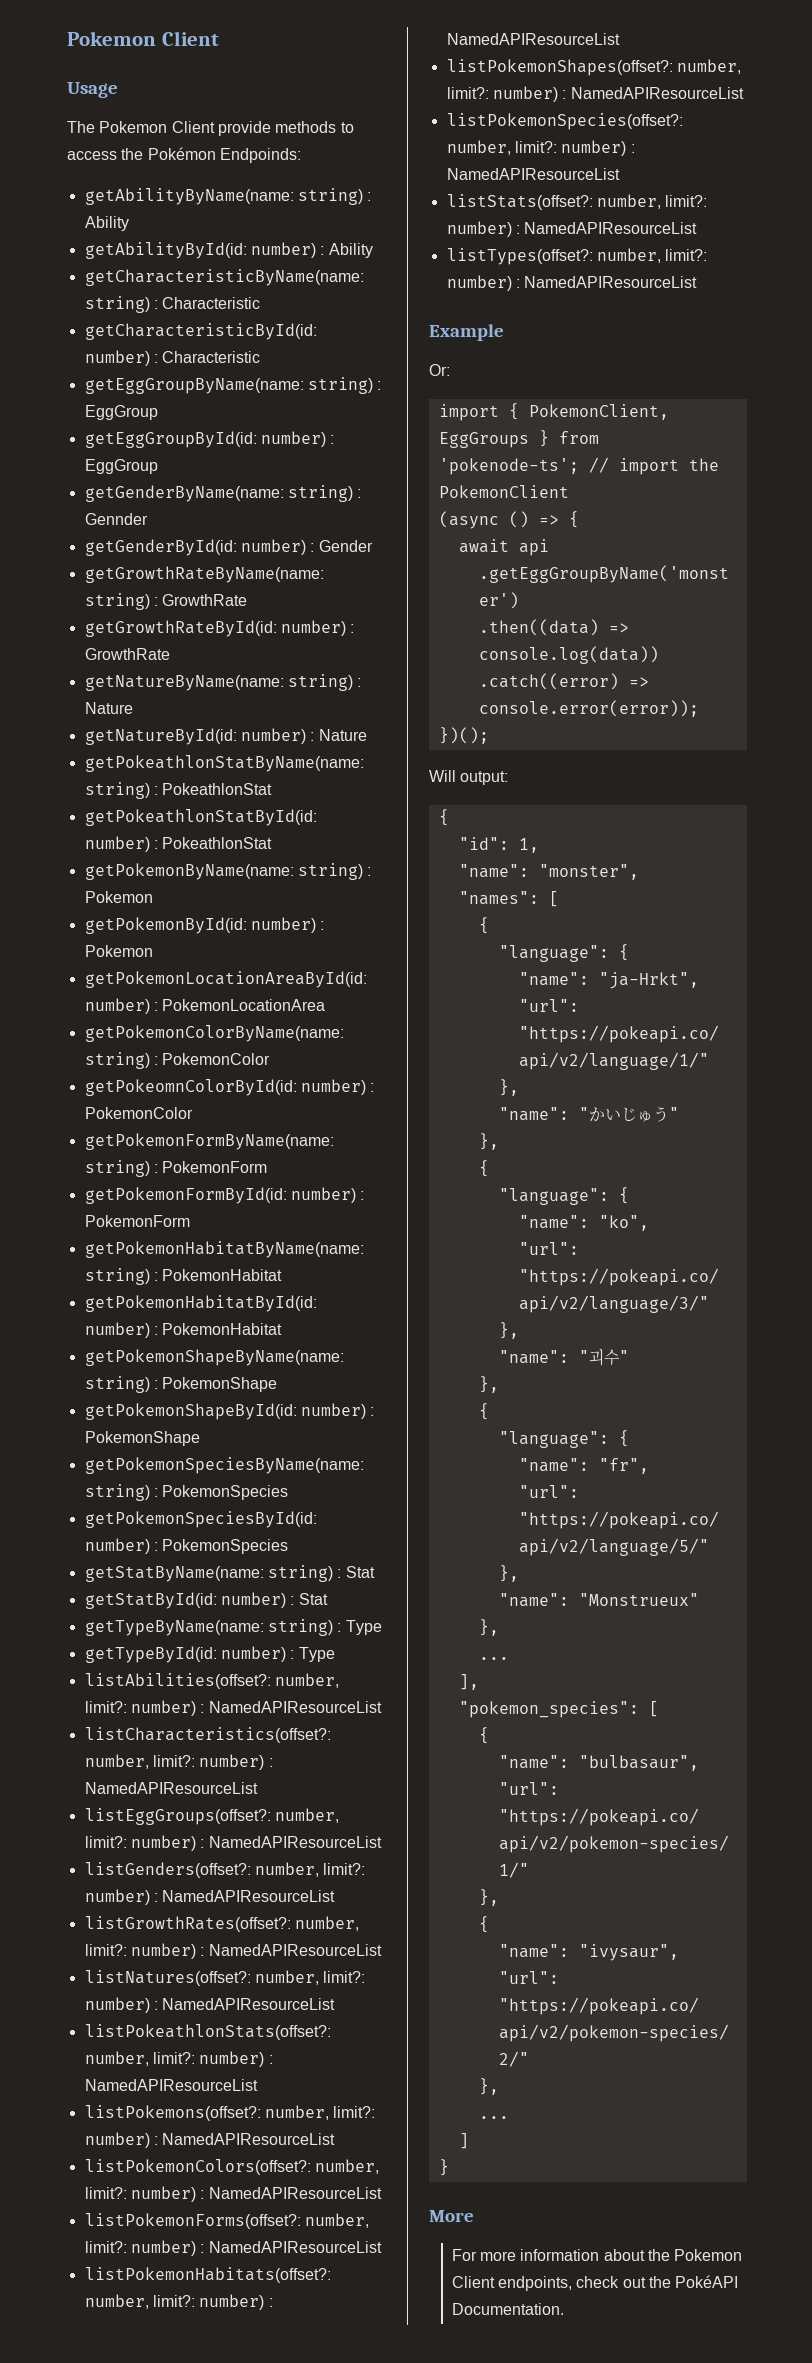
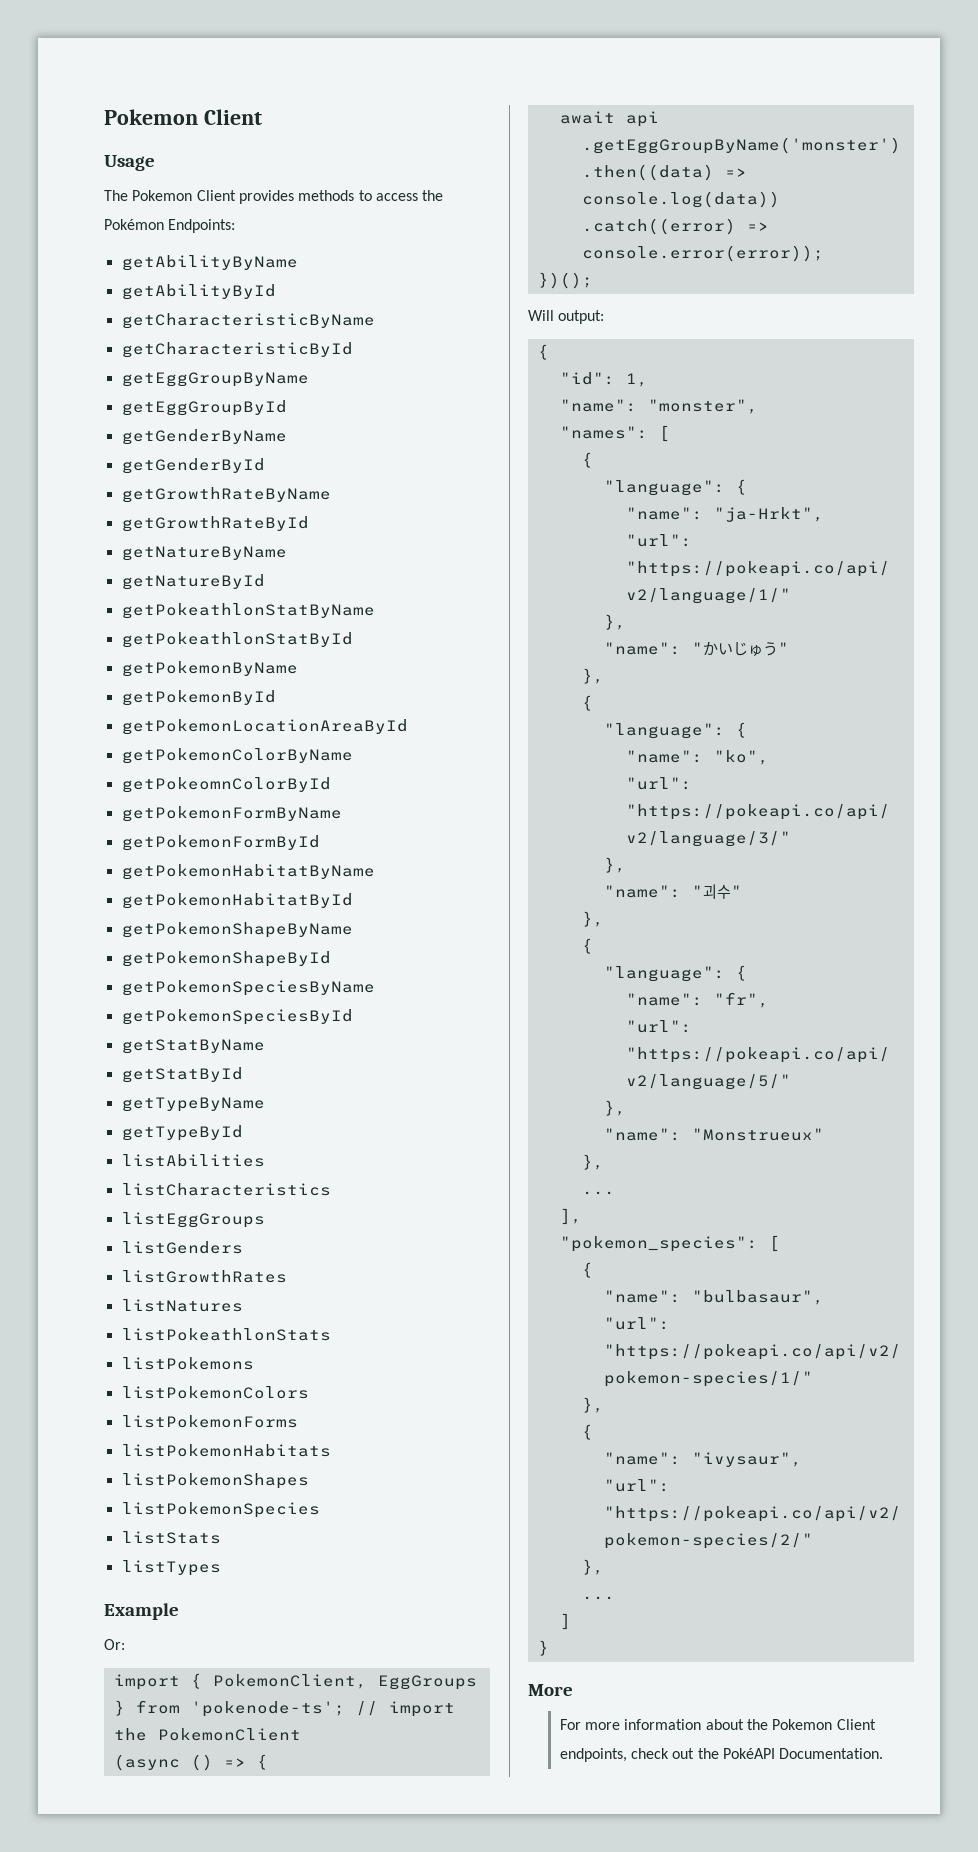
- The Pokemon Client provide methods to access the Pokémon Endpoinds:
- getAbilityByName(name: string) : Ability
- getAbilityById(id: number) : Ability
- getCharacteristicByName(name: string) : Characteristic
- getCharacteristicById(id: number) : Characteristic
- getEggGroupByName(name: string) : EggGroup
- getEggGroupById(id: number) : EggGroup
- getGenderByName(name: string) : Gennder
- getGenderById(id: number) : Gender
- getGrowthRateByName(name: string) : GrowthRate
- getGrowthRateById(id: number) : GrowthRate
- getNatureByName(name: string) : Nature
- getNatureById(id: number) : Nature
- getPokeathlonStatByName(name: string) : PokeathlonStat
- getPokeathlonStatById(id: number) : PokeathlonStat
- getPokemonByName(name: string) : Pokemon
- getPokemonById(id: number) : Pokemon
- getPokemonLocationAreaById(id: number) : PokemonLocationArea
- getPokemonColorByName(name: string) : PokemonColor
- getPokeomnColorById(id: number) : PokemonColor
- getPokemonFormByName(name: string) : PokemonForm
- getPokemonFormById(id: number) : PokemonForm
- getPokemonHabitatByName(name: string) : PokemonHabitat
- getPokemonHabitatById(id: number) : PokemonHabitat
- getPokemonShapeByName(name: string) : PokemonShape
- getPokemonShapeById(id: number) : PokemonShape
- getPokemonSpeciesByName(name: string) : PokemonSpecies
- getPokemonSpeciesById(id: number) : PokemonSpecies
- getStatByName(name: string) : Stat
- getStatById(id: number) : Stat
- getTypeByName(name: string) : Type
- getTypeById(id: number) : Type
- listAbilities(offset?: number, limit?: number) : NamedAPIResourceList
- listCharacteristics(offset?: number, limit?: number) : NamedAPIResourceList
- listEggGroups(offset?: number, limit?: number) : NamedAPIResourceList
- listGenders(offset?: number, limit?: number) : NamedAPIResourceList
- listGrowthRates(offset?: number, limit?: number) : NamedAPIResourceList
- listNatures(offset?: number, limit?: number) : NamedAPIResourceList
- listPokeathlonStats(offset?: number, limit?: number) : NamedAPIResourceList
- listPokemons(offset?: number, limit?: number) : NamedAPIResourceList
- listPokemonColors(offset?: number, limit?: number) : NamedAPIResourceList
- listPokemonForms(offset?: number, limit?: number) : NamedAPIResourceList
- listPokemonHabitats(offset?: number, limit?: number) : NamedAPIResourceList
- listPokemonShapes(offset?: number, limit?: number) : NamedAPIResourceList
- listPokemonSpecies(offset?: number, limit?: number) : NamedAPIResourceList
- listStats(offset?: number, limit?: number) : NamedAPIResourceList
- listTypes(offset?: number, limit?: number) : NamedAPIResourceList
+ The Pokemon Client provides methods to access the Pokémon Endpoints:
+ getAbilityByName
+ getAbilityById
+ getCharacteristicByName
+ getCharacteristicById
+ getEggGroupByName
+ getEggGroupById
+ getGenderByName
+ getGenderById
+ getGrowthRateByName
+ getGrowthRateById
+ getNatureByName
+ getNatureById
+ getPokeathlonStatByName
+ getPokeathlonStatById
+ getPokemonByName
+ getPokemonById
+ getPokemonLocationAreaById
+ getPokemonColorByName
+ getPokeomnColorById
+ getPokemonFormByName
+ getPokemonFormById
+ getPokemonHabitatByName
+ getPokemonHabitatById
+ getPokemonShapeByName
+ getPokemonShapeById
+ getPokemonSpeciesByName
+ getPokemonSpeciesById
+ getStatByName
+ getStatById
+ getTypeByName
+ getTypeById
+ listAbilities
+ listCharacteristics
+ listEggGroups
+ listGenders
+ listGrowthRates
+ listNatures
+ listPokeathlonStats
+ listPokemons
+ listPokemonColors
+ listPokemonForms
+ listPokemonHabitats
+ listPokemonShapes
+ listPokemonSpecies
+ listStats
+ listTypes

